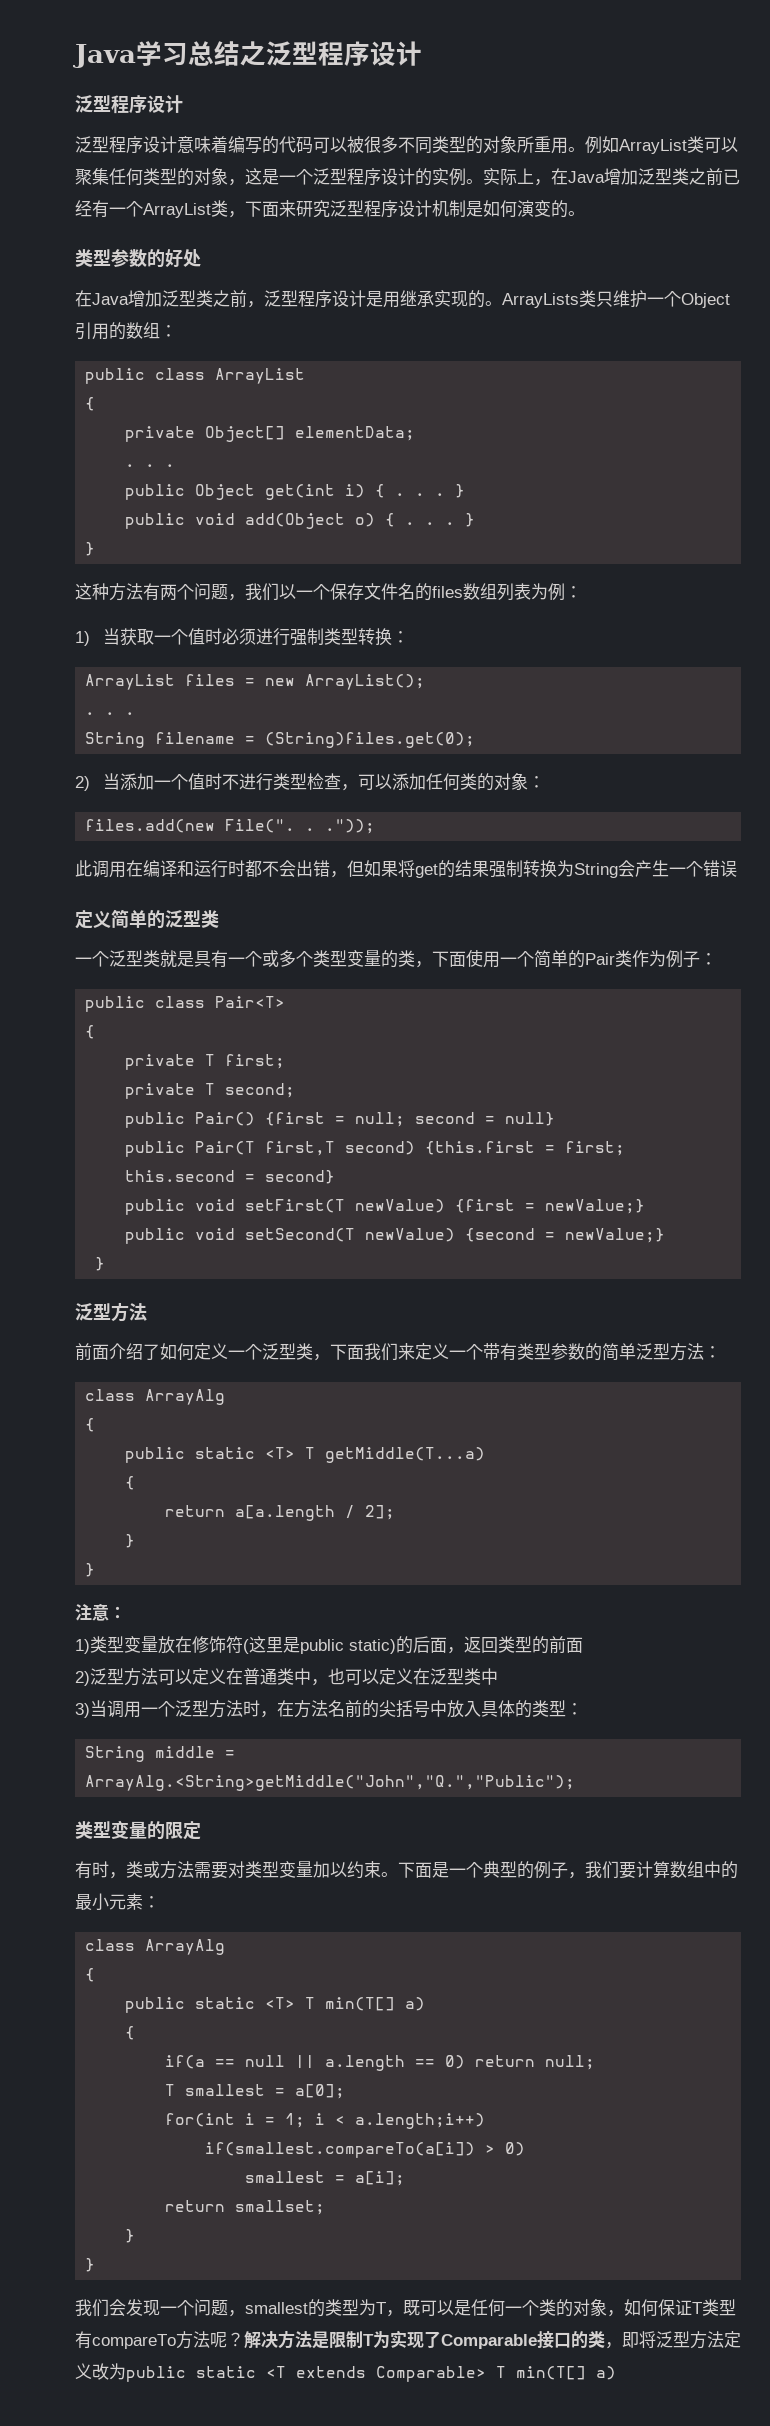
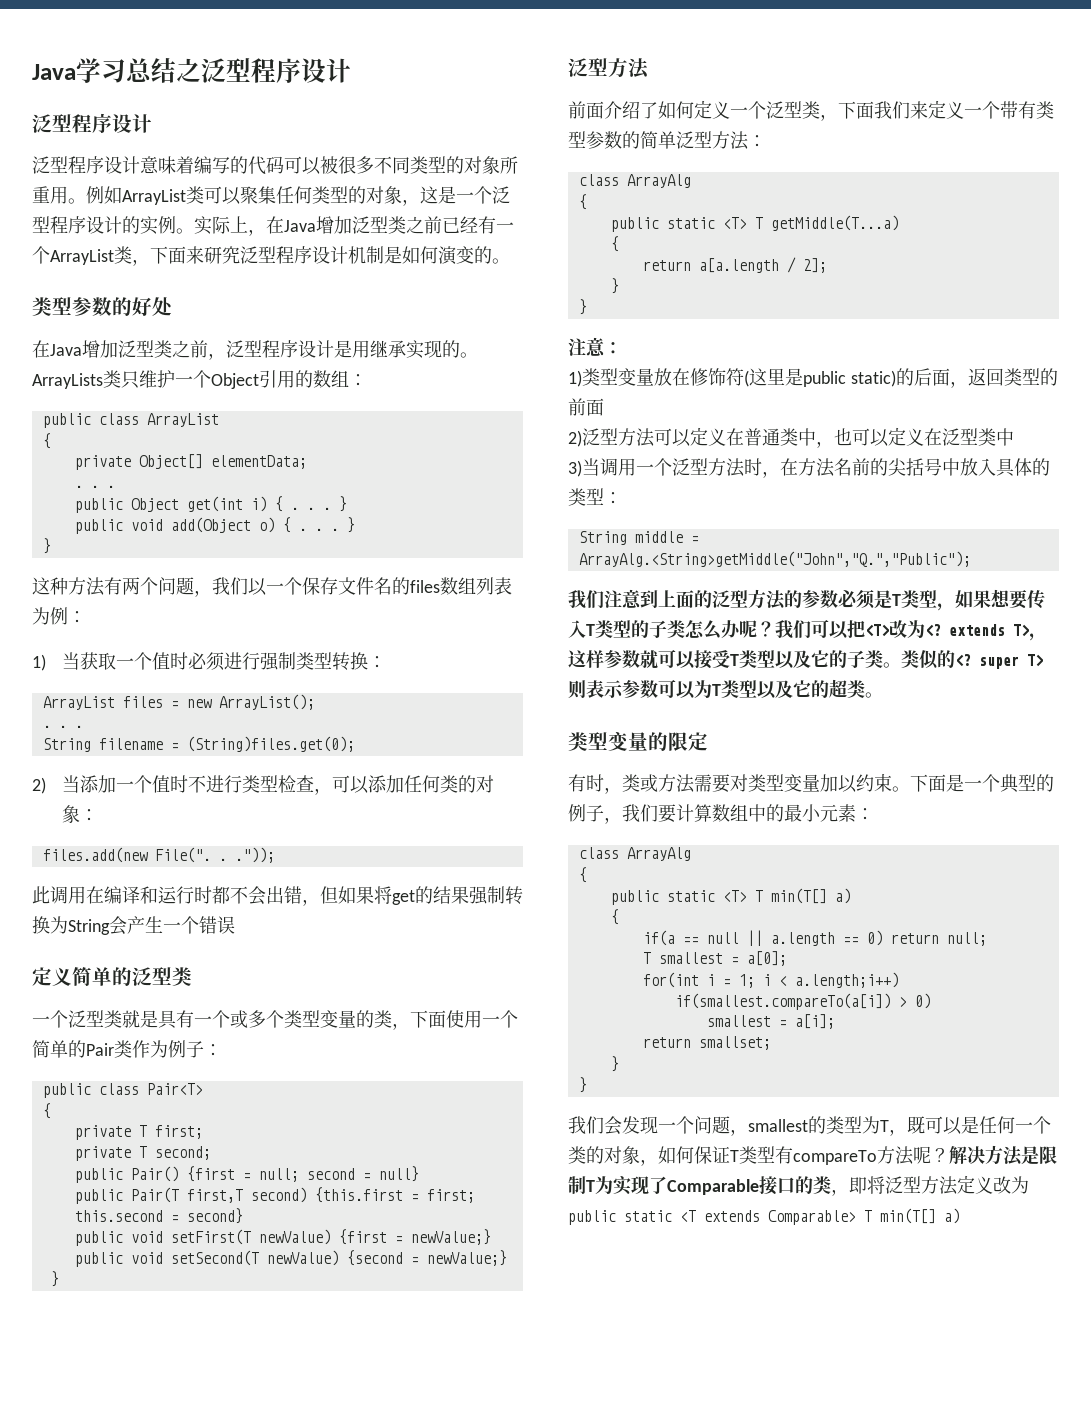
+ 我们注意到上面的泛型方法的参数必须是T类型，如果想要传入T类型的子类怎么办呢？我们可以把<T>改为<? extends T>，这样参数就可以接受T类型以及它的子类。类似的<? super T>则表示参数可以为T类型以及它的超类。

